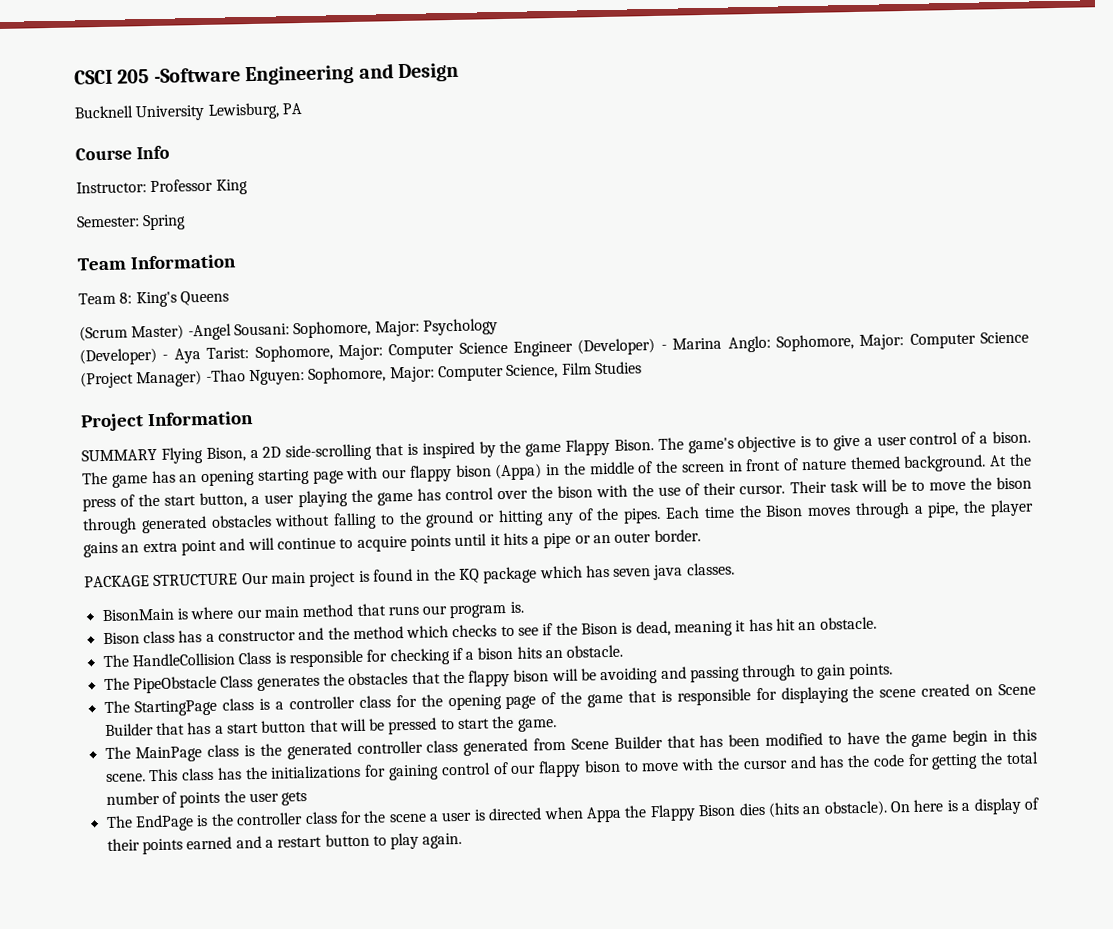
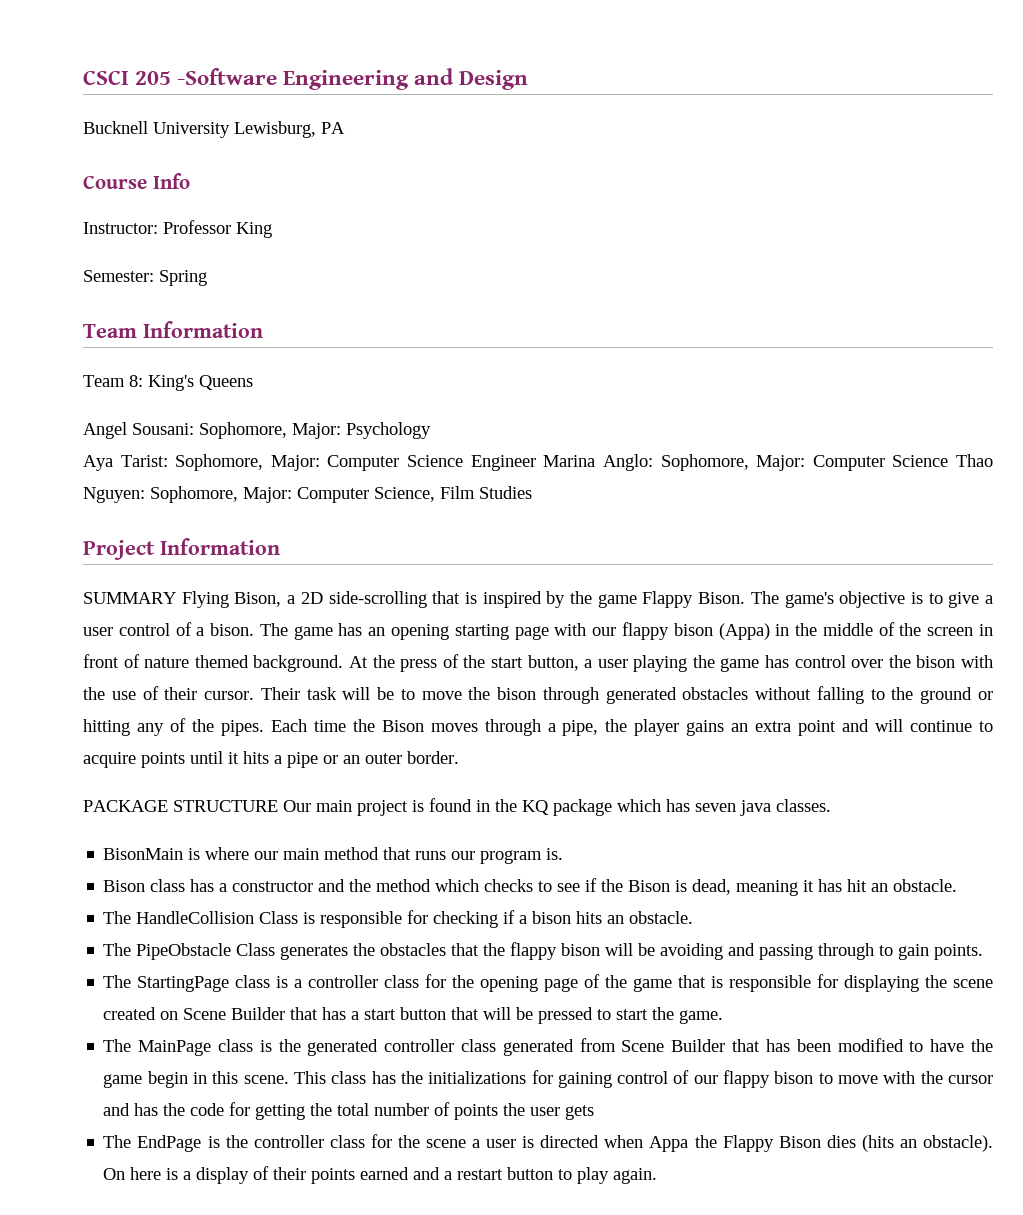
- (Scrum Master) -Angel Sousani: Sophomore, Major: Psychology
+ Angel Sousani: Sophomore, Major: Psychology
- (Developer) - Aya Tarist: Sophomore, Major: Computer Science Engineer (Developer) - Marina Anglo: Sophomore, Major: Computer Science (Project Manager) -Thao Nguyen: Sophomore, Major: Computer Science, Film Studies
+ Aya Tarist: Sophomore, Major: Computer Science Engineer Marina Anglo: Sophomore, Major: Computer Science Thao Nguyen: Sophomore, Major: Computer Science, Film Studies

